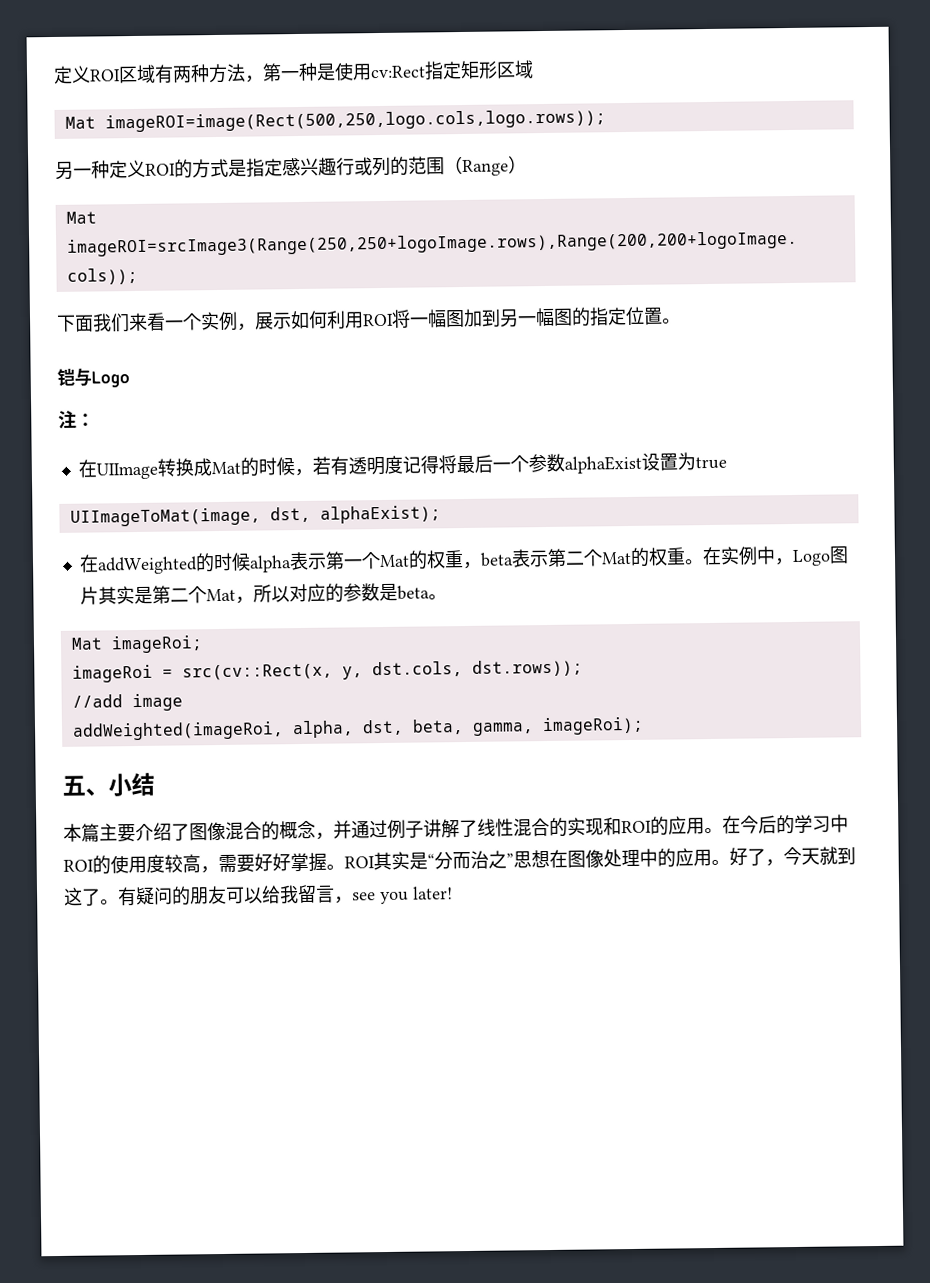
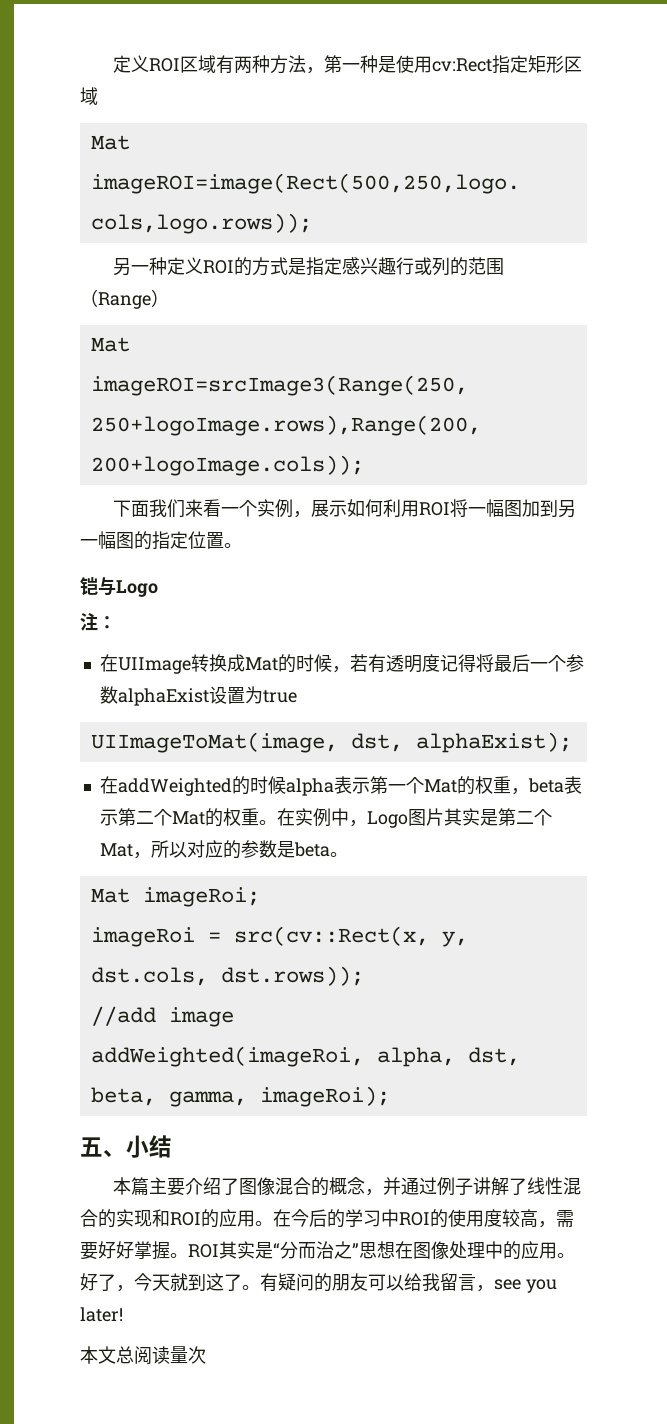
+ 本文总阅读量次

